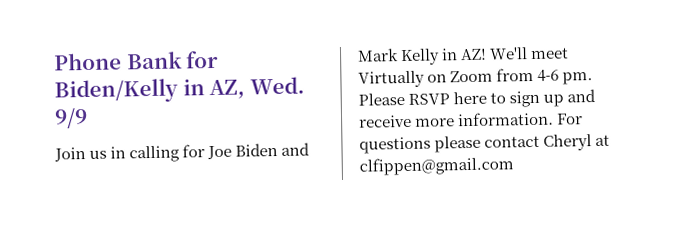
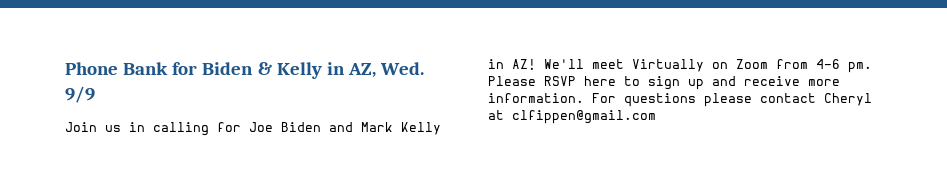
- Phone Bank for Biden/Kelly in AZ, Wed. 9/9
+ Phone Bank for Biden & Kelly in AZ, Wed. 9/9

